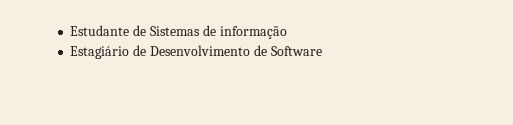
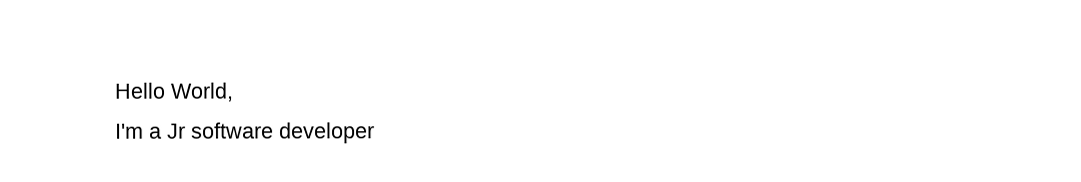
- Estudante de Sistemas de informação
- Estagiário de Desenvolvimento de Software
+ Hello World,
+ I'm a Jr software developer

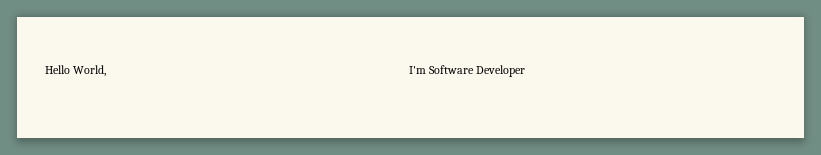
- I'm a Jr software developer
+ I'm Software Developer

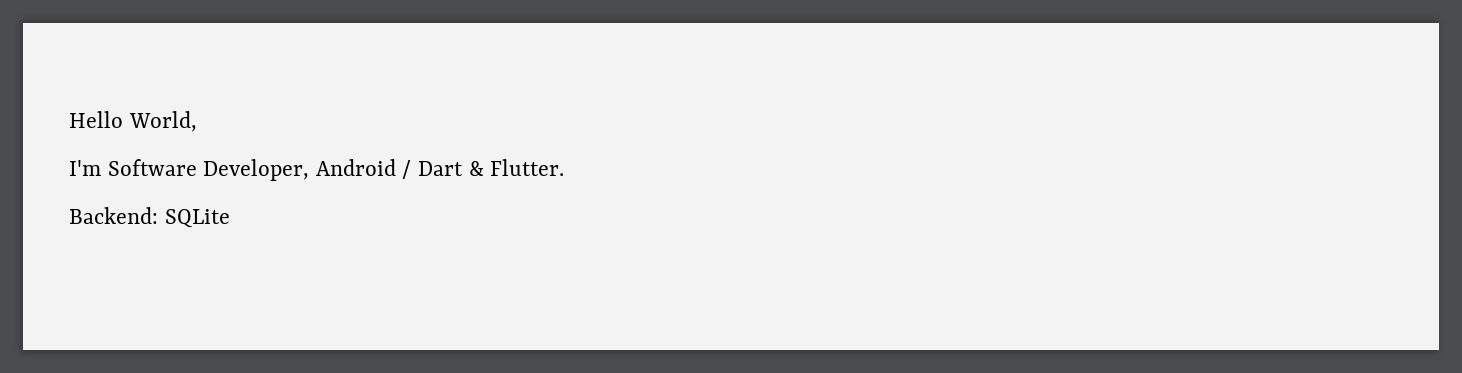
- I'm Software Developer
+ I'm Software Developer, Android / Dart & Flutter.
+ Backend: SQLite

